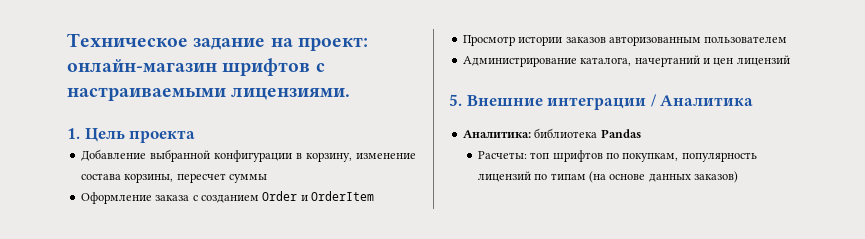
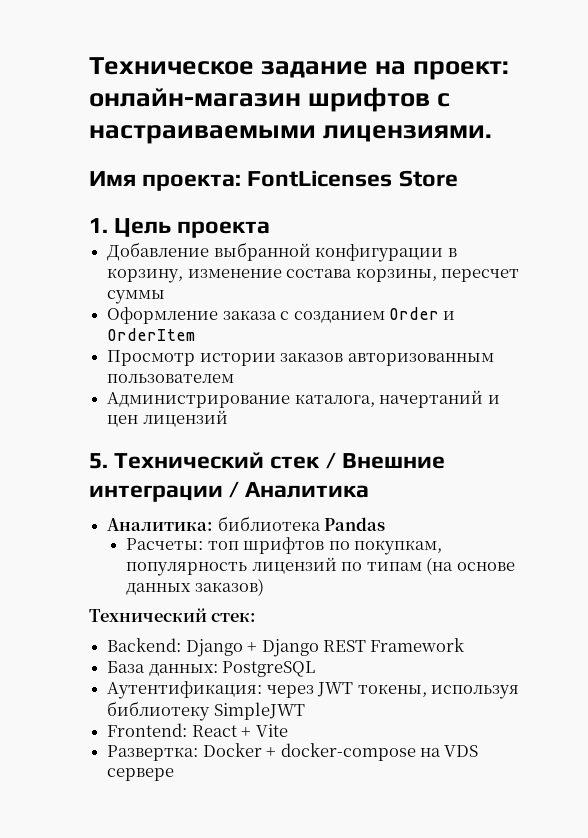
+ Имя проекта: FontLicenses Store
- 5. Внешние интеграции / Аналитика
+ 5. Технический стек / Внешние интеграции / Аналитика
+ Технический стек:
+ Backend: Django + Django REST Framework
+ База данных: PostgreSQL
+ Аутентификация: через JWT токены, используя библиотеку SimpleJWT
+ Frontend: React + Vite
+ Развертка: Docker + docker-compose на VDS сервере

